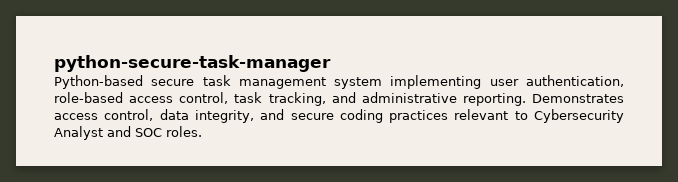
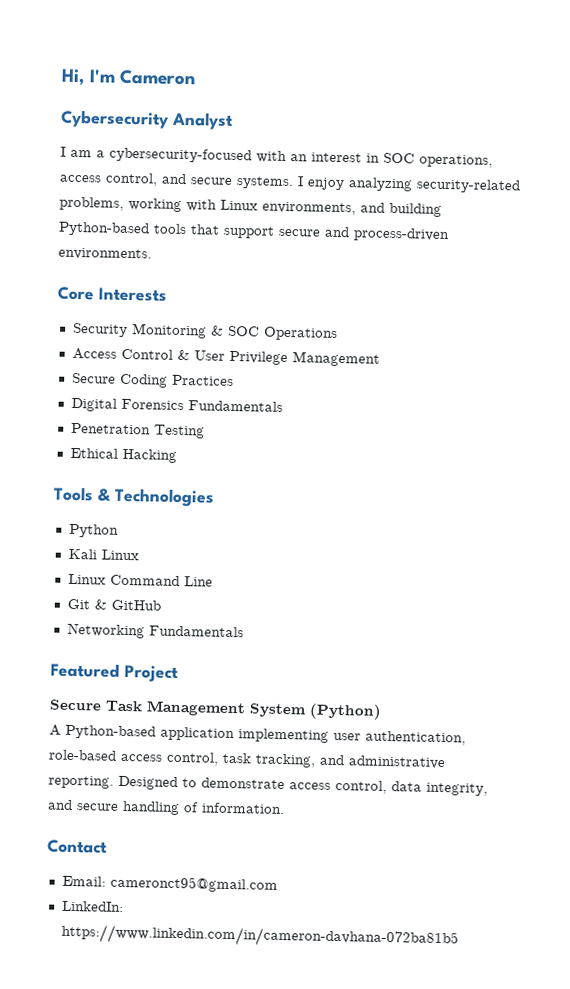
- python-secure-task-manager
- Python-based secure task management system implementing user authentication, role-based access control, task tracking, and administrative reporting.
+ Hi, I'm Cameron
+ Cybersecurity Analyst
+ I am a cybersecurity-focused with an interest in SOC operations, access control, and secure systems. I enjoy analyzing security-related problems, working with Linux environments, and building Python-based tools that support secure and process-driven environments.
+ Core Interests
+ Security Monitoring & SOC Operations
+ Access Control & User Privilege Management
+ Secure Coding Practices
+ Digital Forensics Fundamentals
+ Penetration Testing
+ Ethical Hacking
+ Tools & Technologies
+ Python
+ Kali Linux
+ Linux Command Line
+ Git & GitHub
+ Networking Fundamentals
+ Featured Project
+ Secure Task Management System (Python)
+ A Python-based application implementing user authentication, role-based access control, task tracking, and administrative reporting.
- Demonstrates access control, data integrity, and secure coding practices relevant to Cybersecurity Analyst and SOC roles.
+ Designed to demonstrate access control, data integrity, and secure handling of information.
+ Contact
+ Email: cameronct95@gmail.com
+ LinkedIn: https://www.linkedin.com/in/cameron-davhana-072ba81b5

